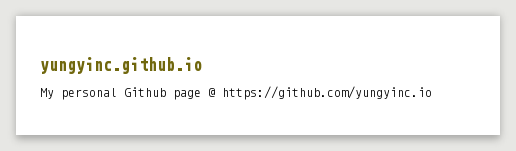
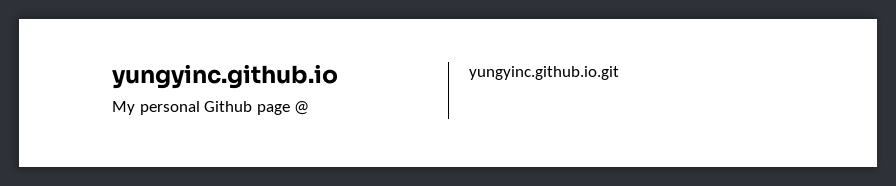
- My personal Github page @ https://github.com/yungyinc.io
+ My personal Github page @ yungyinc.github.io.git

